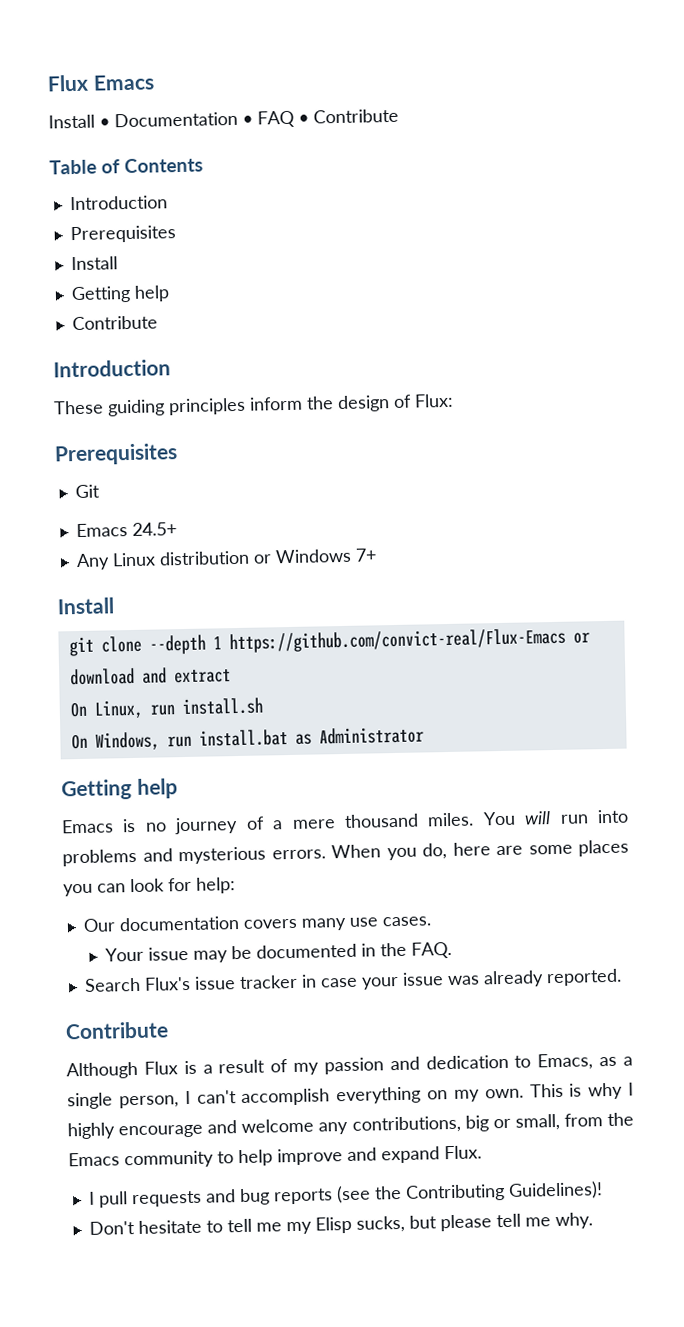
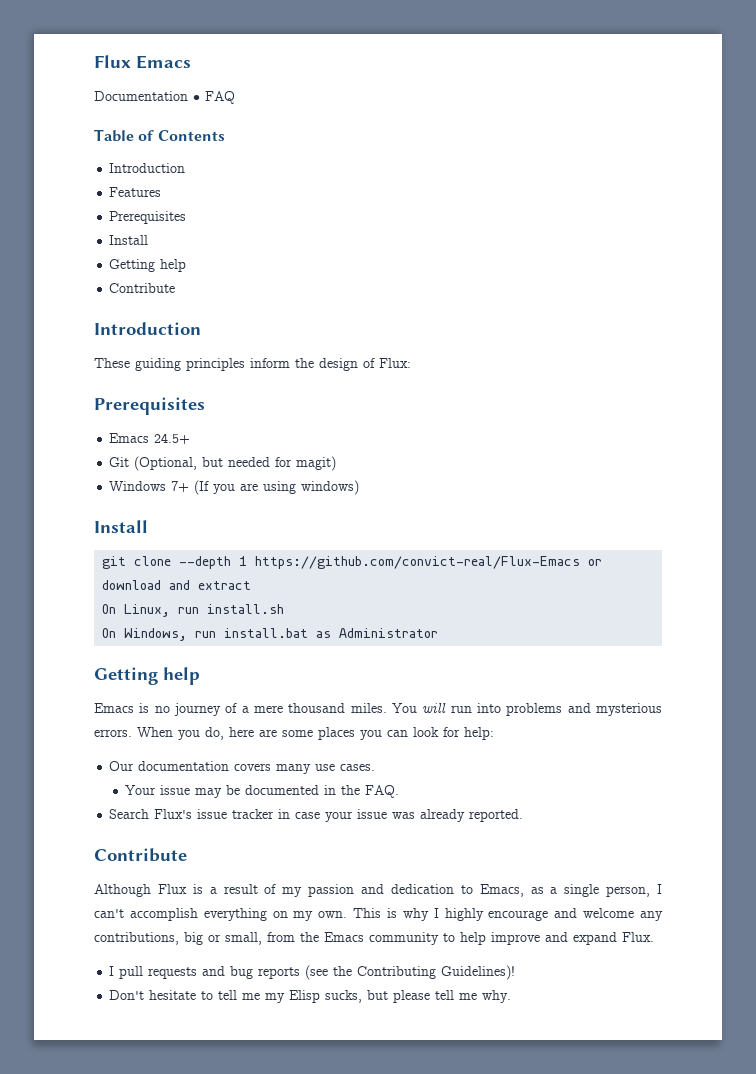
- Install • Documentation • FAQ • Contribute
+ Documentation • FAQ
+ Features
- Git
- Any Linux distribution or Windows 7+
+ Git (Optional, but needed for magit)
+ Windows 7+ (If you are using windows)

